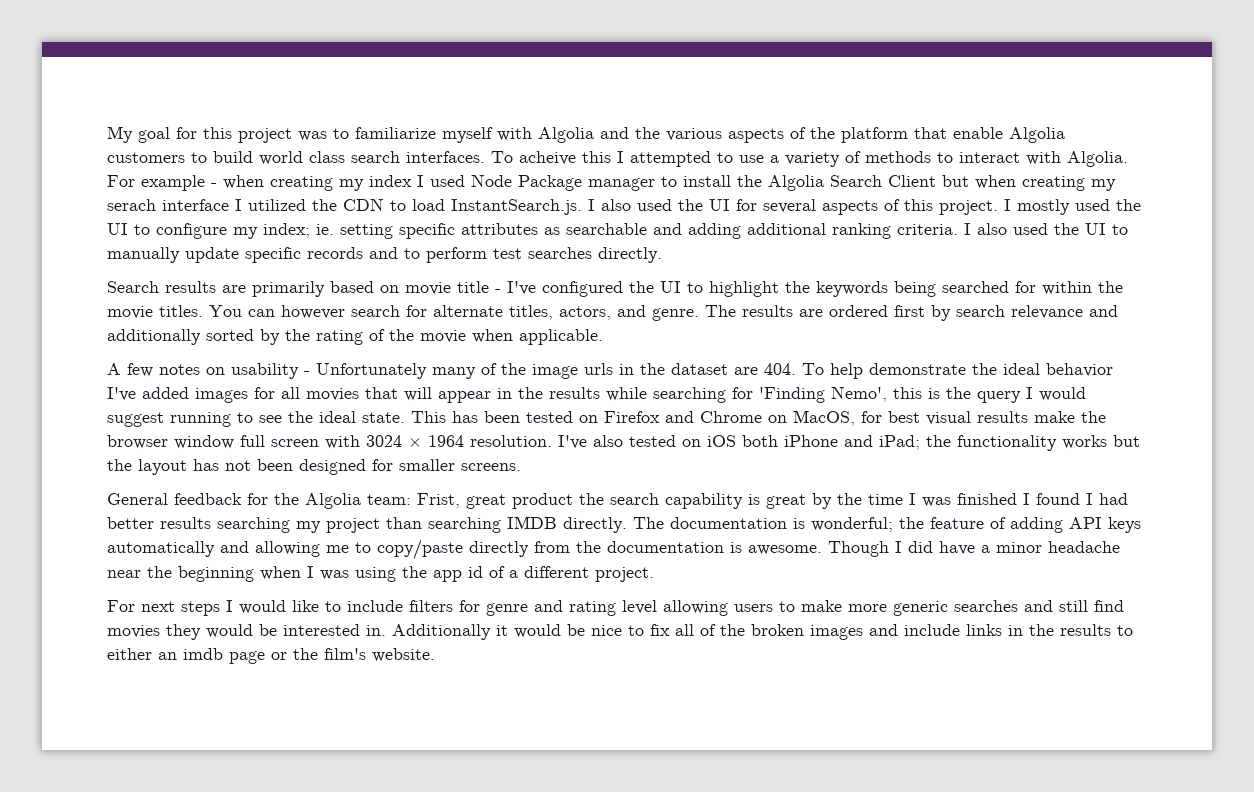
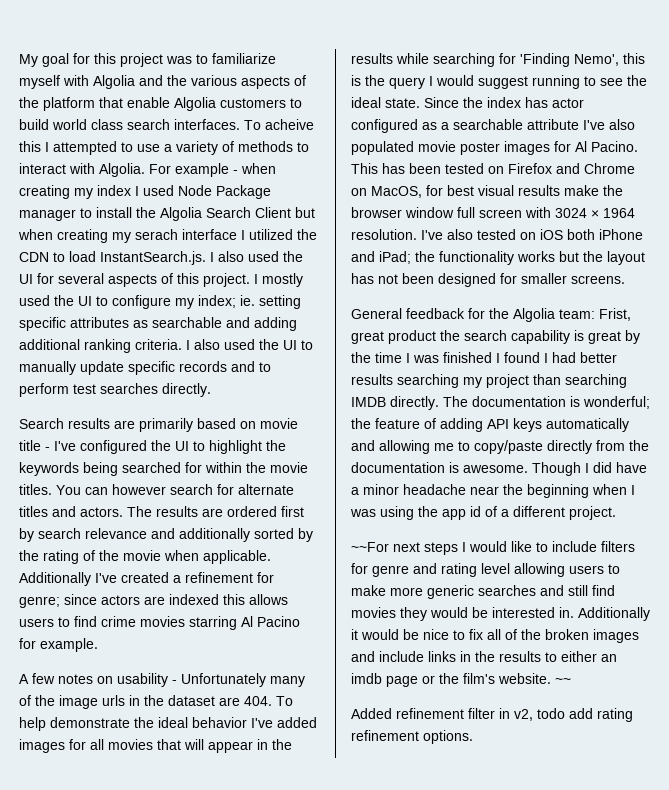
- You can however search for alternate titles, actors, and genre.
+ You can however search for alternate titles and actors.
+ Additionally I've created a refinement for genre; since actors are indexed this allows users to find crime movies starring Al Pacino for example.
+ Since the index has actor configured as a searchable attribute I've also populated movie poster images for Al Pacino.
- For next steps I would like to include filters for genre and rating level allowing users to make more generic searches and still find movies they would be interested in.
+ ~~For next steps I would like to include filters for genre and rating level allowing users to make more generic searches and still find movies they would be interested in.
+ ~~
+ Added refinement filter in v2, todo add rating refinement options.

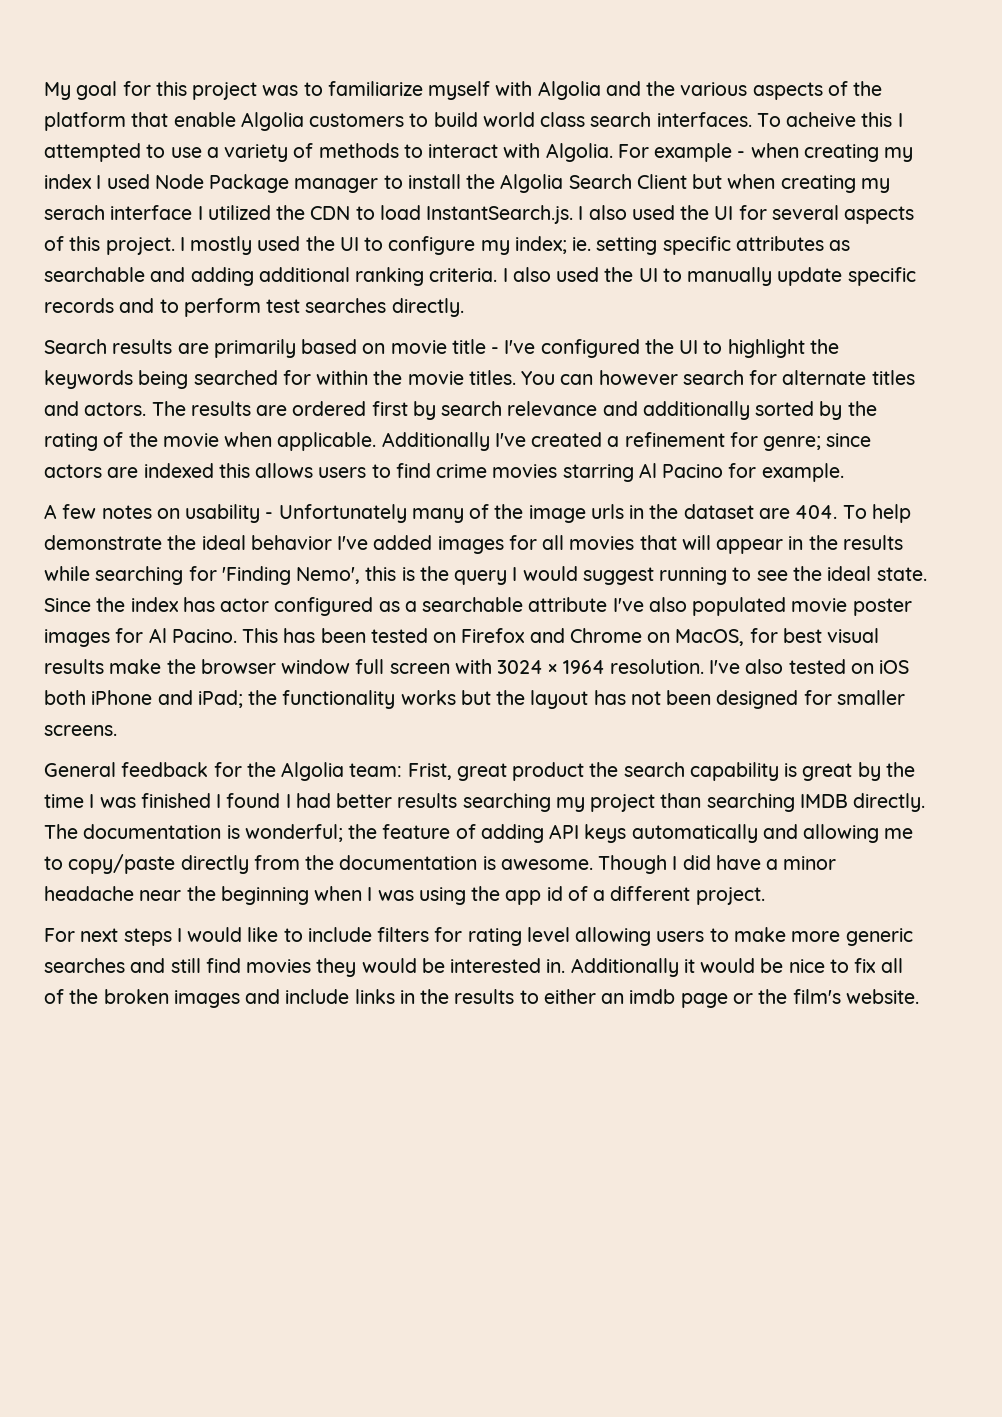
- ~~For next steps I would like to include filters for genre and rating level allowing users to make more generic searches and still find movies they would be interested in.
+ For next steps I would like to include filters for rating level allowing users to make more generic searches and still find movies they would be interested in.
- ~~
- Added refinement filter in v2, todo add rating refinement options.

